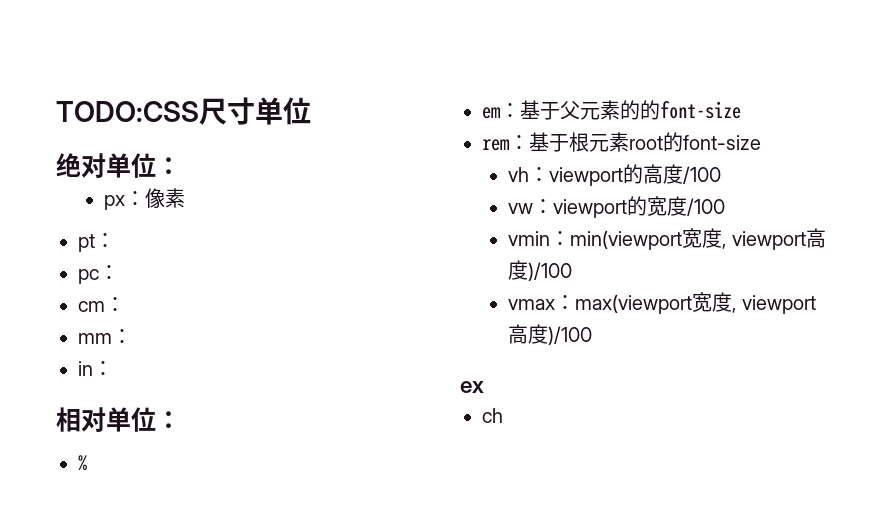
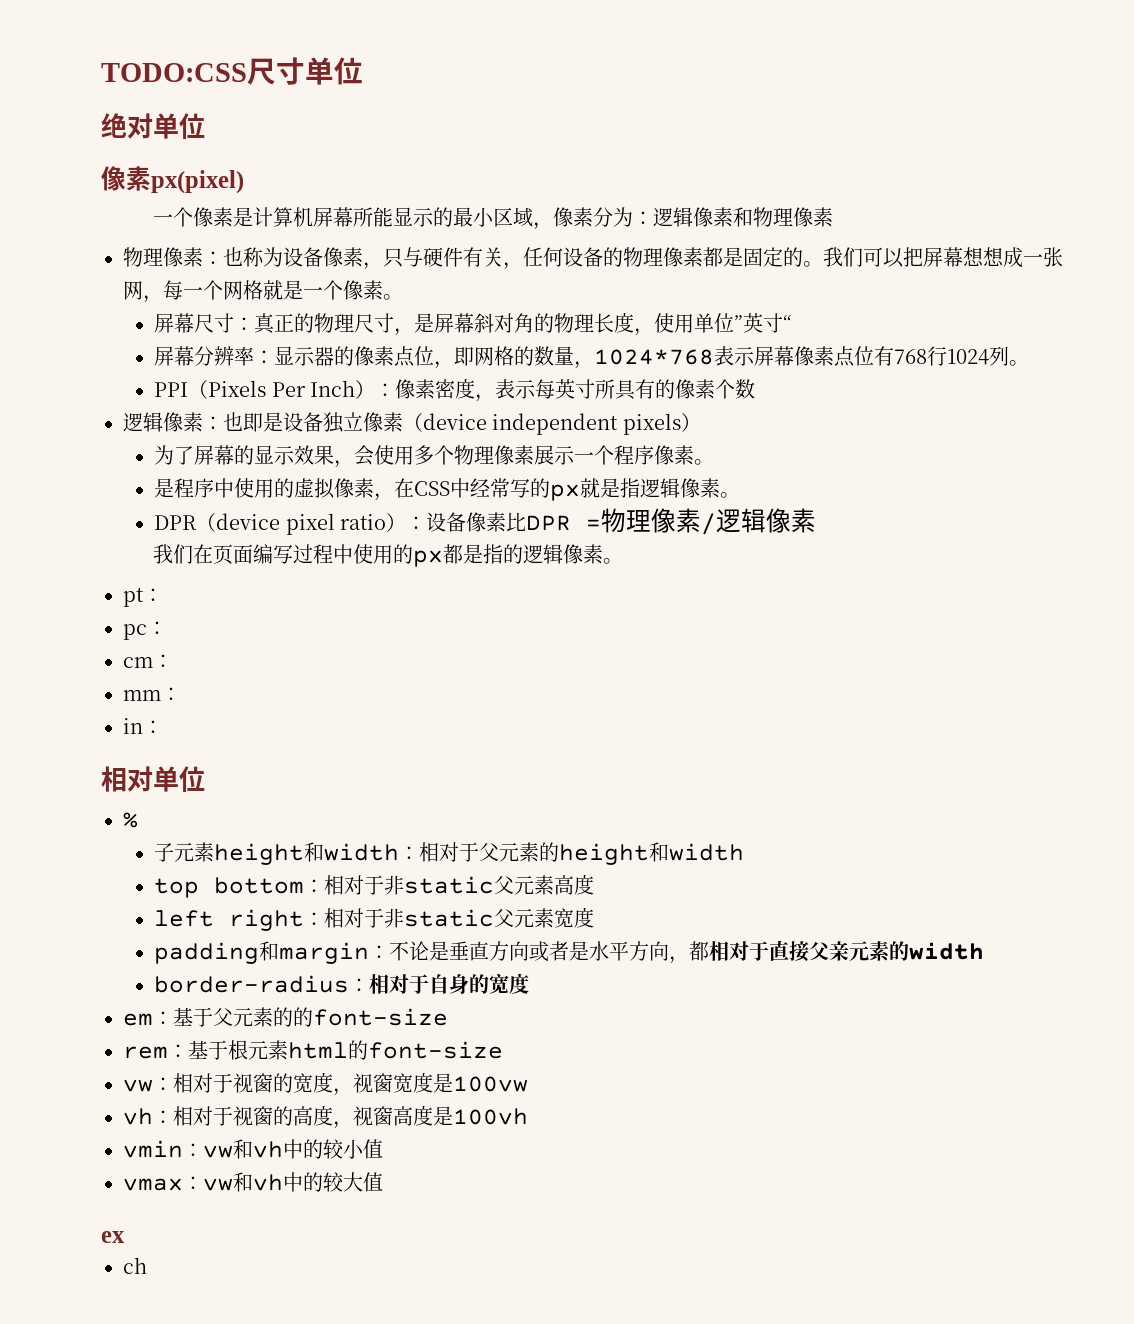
- 绝对单位：
- px：像素
+ 绝对单位
+ 像素px(pixel)
+ 一个像素是计算机屏幕所能显示的最小区域，像素分为：逻辑像素和物理像素
+ 物理像素：也称为设备像素，只与硬件有关，任何设备的物理像素都是固定的。我们可以把屏幕想想成一张网，每一个网格就是一个像素。
+ 屏幕尺寸：真正的物理尺寸，是屏幕斜对角的物理长度，使用单位”英寸“
+ 屏幕分辨率：显示器的像素点位，即网格的数量，1024*768表示屏幕像素点位有768行1024列。
+ PPI（Pixels Per Inch）：像素密度，表示每英寸所具有的像素个数
+ 逻辑像素：也即是设备独立像素（device independent pixels）
+ 为了屏幕的显示效果，会使用多个物理像素展示一个程序像素。
+ 是程序中使用的虚拟像素，在CSS中经常写的px就是指逻辑像素。
+ DPR（device pixel ratio）：设备像素比DPR =物理像素/逻辑像素
+ 我们在页面编写过程中使用的px都是指的逻辑像素。
- 相对单位：
+ 相对单位
+ 子元素height和width：相对于父元素的height和width
+ top bottom：相对于非static父元素高度
+ left right：相对于非static父元素宽度
+ padding和margin：不论是垂直方向或者是水平方向，都相对于直接父亲元素的width
+ border-radius：相对于自身的宽度
- rem：基于根元素root的font-size
- vh：viewport的高度/100
- vw：viewport的宽度/100
- vmin：min(viewport宽度, viewport高度)/100
- vmax：max(viewport宽度, viewport高度)/100
+ rem：基于根元素html的font-size
+ vw：相对于视窗的宽度，视窗宽度是100vw
+ vh：相对于视窗的高度，视窗高度是100vh
+ vmin：vw和vh中的较小值
+ vmax：vw和vh中的较大值

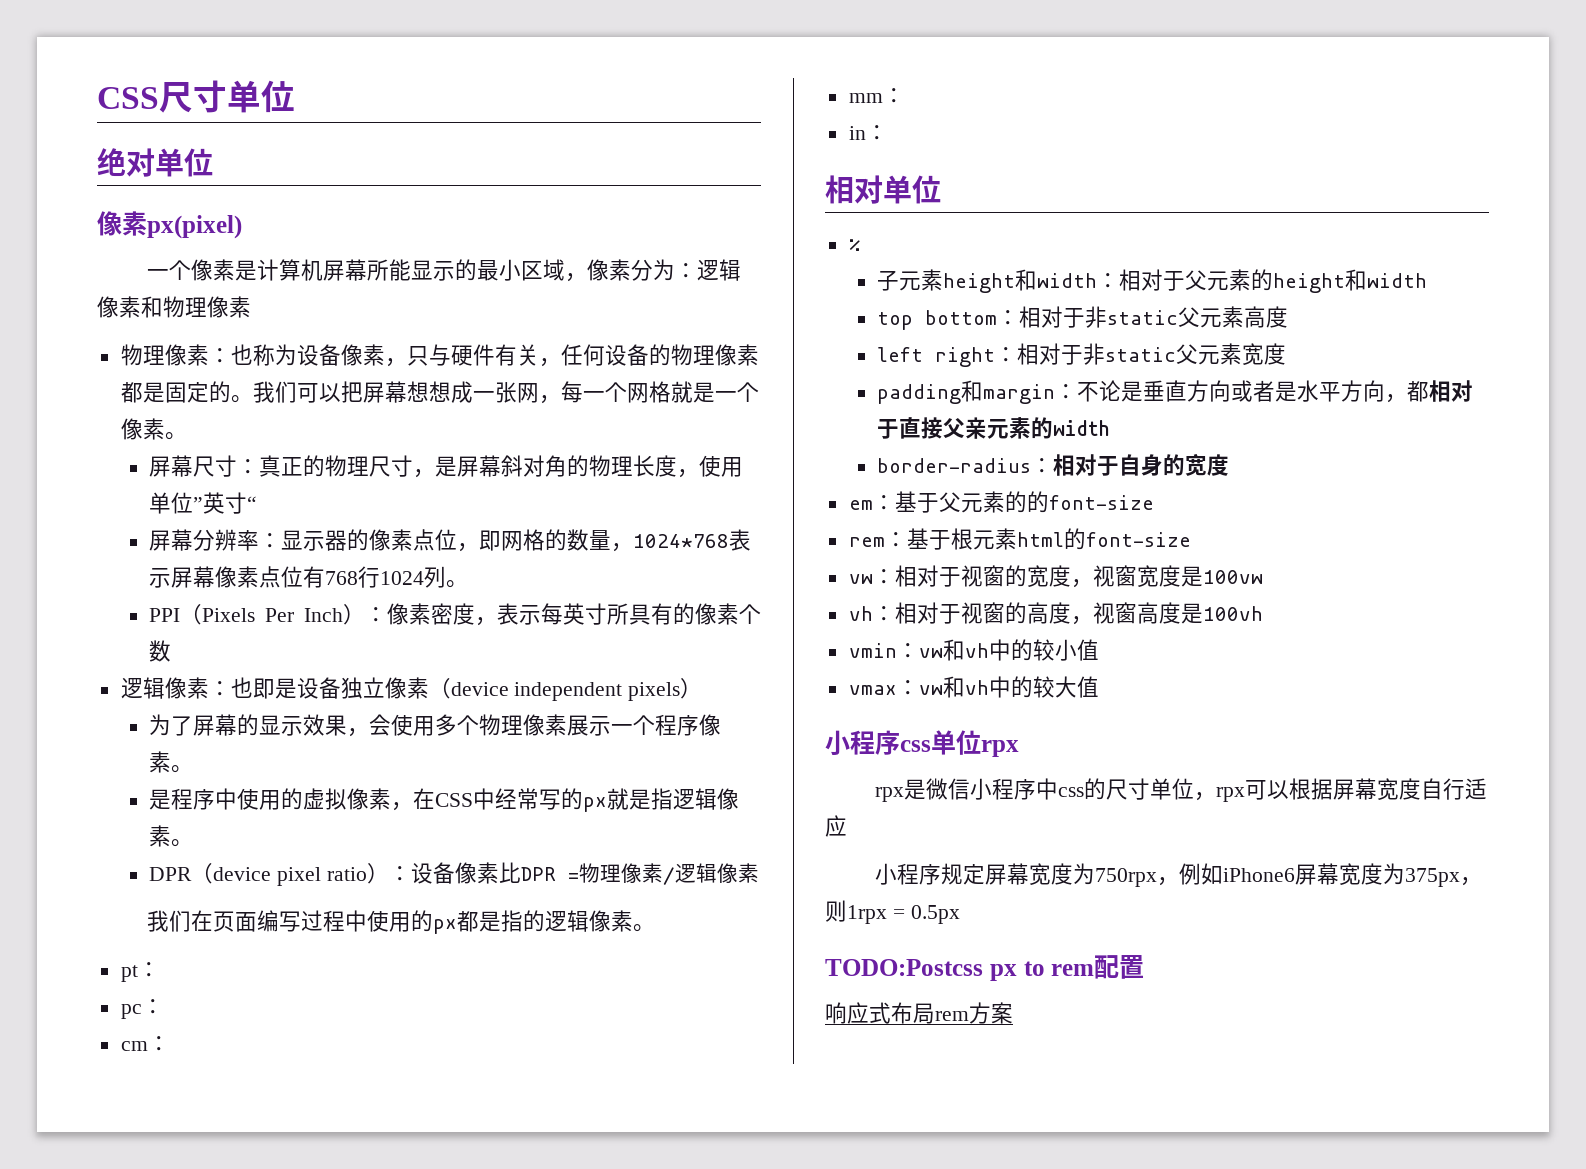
- TODO:CSS尺寸单位
+ CSS尺寸单位
- ex
- ch
+ 小程序css单位rpx
+ rpx是微信小程序中css的尺寸单位，rpx可以根据屏幕宽度自行适应
+ 小程序规定屏幕宽度为750rpx，例如iPhone6屏幕宽度为375px，则1rpx = 0.5px
+ TODO:Postcss px to rem配置
+ 响应式布局rem方案

